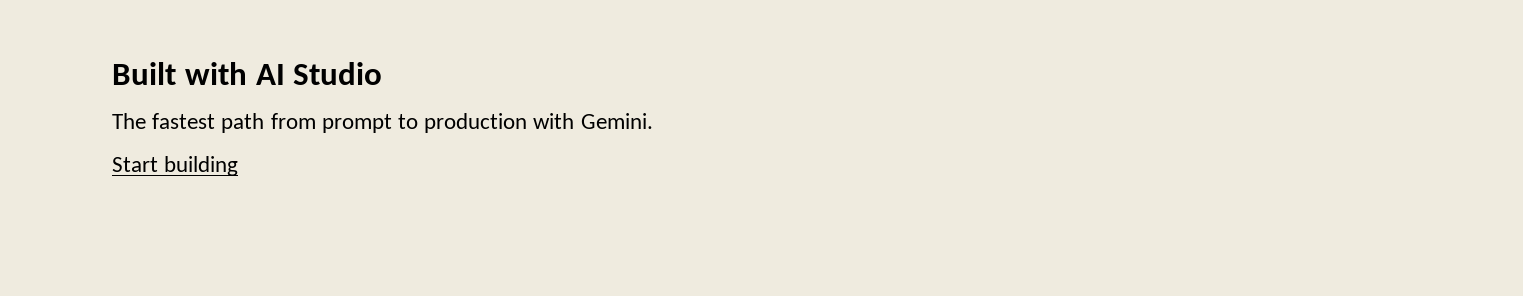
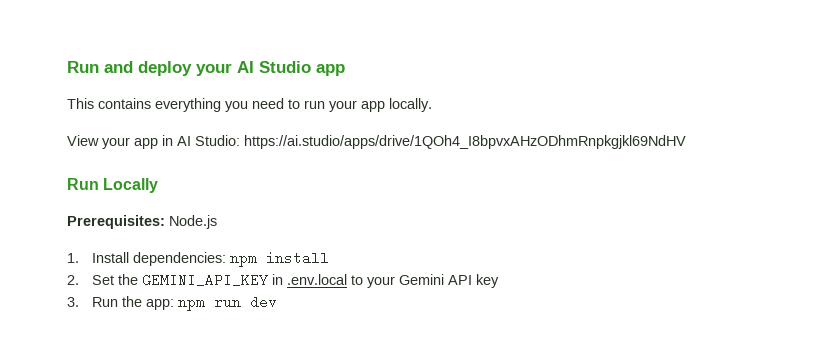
- Built with AI Studio
- The fastest path from prompt to production with Gemini.
- Start building
+ Run and deploy your AI Studio app
+ This contains everything you need to run your app locally.
+ View your app in AI Studio: https://ai.studio/apps/drive/1QOh4_I8bpvxAHzODhmRnpkgjkl69NdHV
+ Run Locally
+ Prerequisites: Node.js
+ 1. Install dependencies: npm install
+ 2. Set the GEMINI_API_KEY in .env.local to your Gemini API key
+ 3. Run the app: npm run dev

